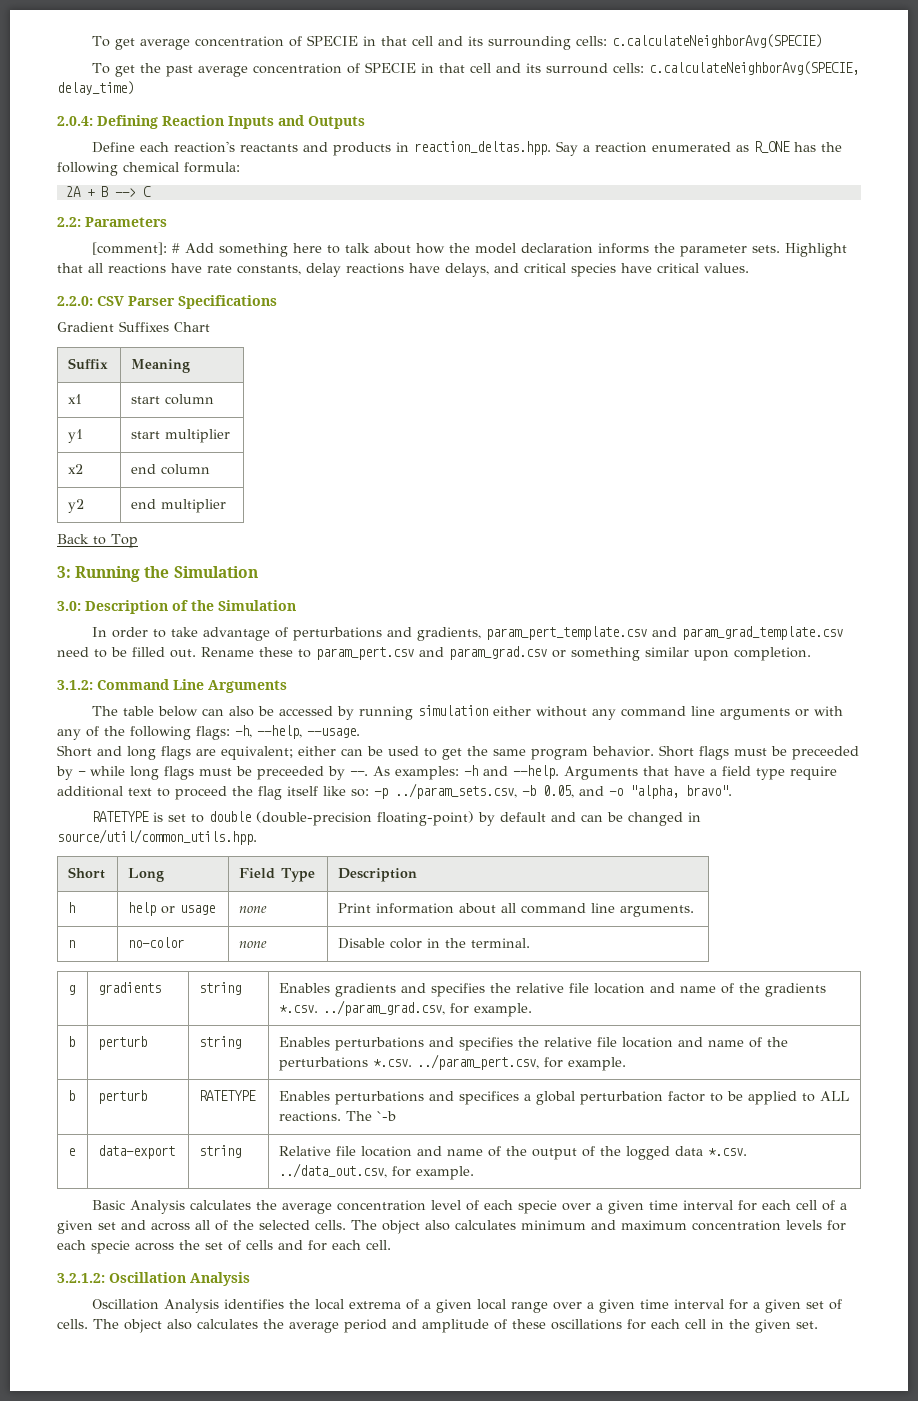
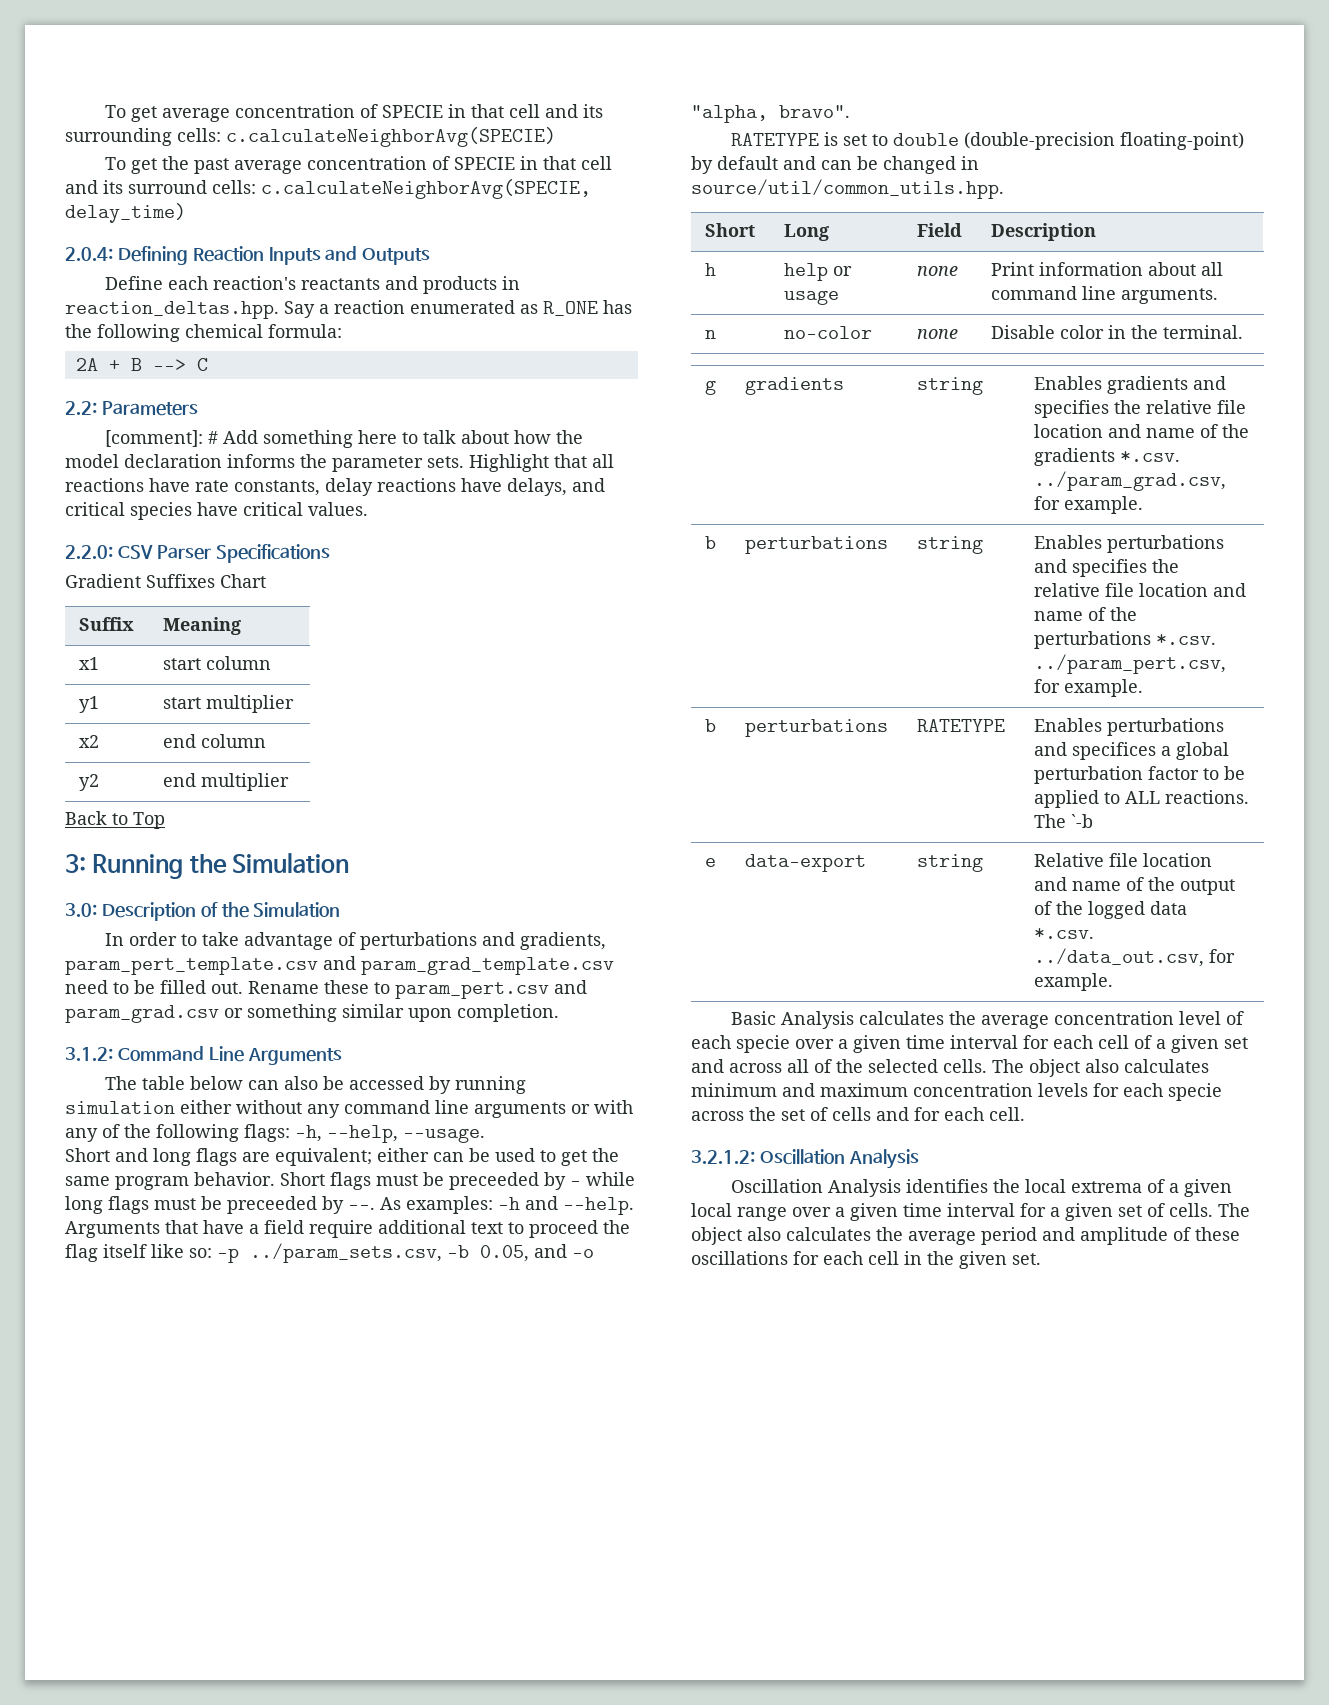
- Arguments that have a field type require additional text to proceed the flag itself like so: -p ../param_sets.csv, -b 0.05, and -o "alpha, bravo".
+ Arguments that have a field require additional text to proceed the flag itself like so: -p ../param_sets.csv, -b 0.05, and -o "alpha, bravo".
- Short | Long | Field Type | Description
+ Short | Long | Field | Description
- b | perturb | string | Enables perturbations and specifies the relative file location and name of the perturbations *.csv. ../param_pert.csv, for example.
+ b | perturbations | string | Enables perturbations and specifies the relative file location and name of the perturbations *.csv. ../param_pert.csv, for example.
- b | perturb | RATETYPE | Enables perturbations and specifices a global perturbation factor to be applied to ALL reactions. The `-b
+ b | perturbations | RATETYPE | Enables perturbations and specifices a global perturbation factor to be applied to ALL reactions. The `-b

